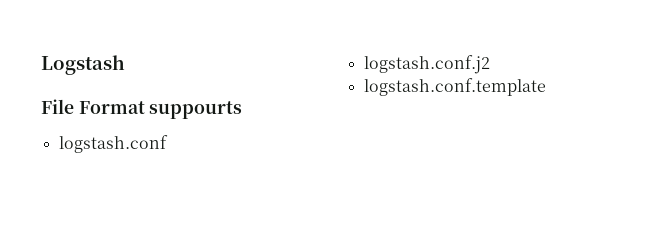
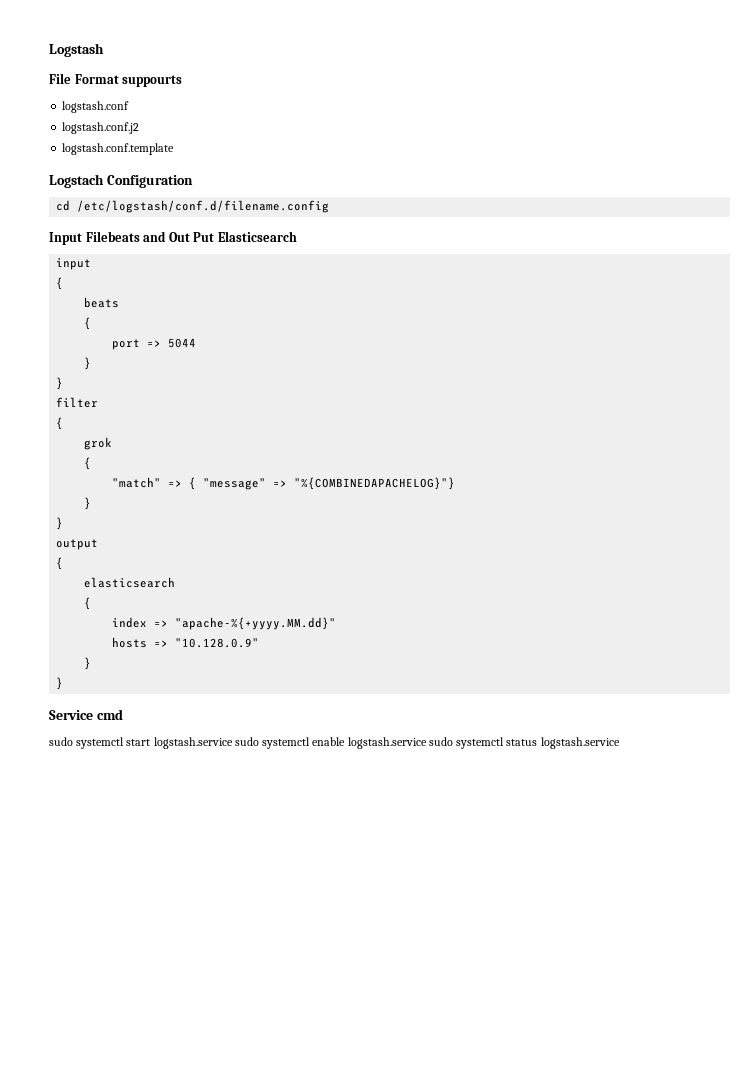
+ Logstach Configuration
+ cd /etc/logstash/conf.d/filename.config
+ Input Filebeats and Out Put Elasticsearch
+ input
+ {
+ beats
+ {
+ port => 5044
+ }
+ }
+ filter
+ {
+ grok
+ {
+ "match" => { "message" => "%{COMBINEDAPACHELOG}"}
+ }
+ }
+ output
+ {
+ elasticsearch
+ {
+ index => "apache-%{+yyyy.MM.dd}"
+ hosts => "10.128.0.9"
+ }
+ }
+ Service cmd
+ sudo systemctl start logstash.service sudo systemctl enable logstash.service sudo systemctl status logstash.service

